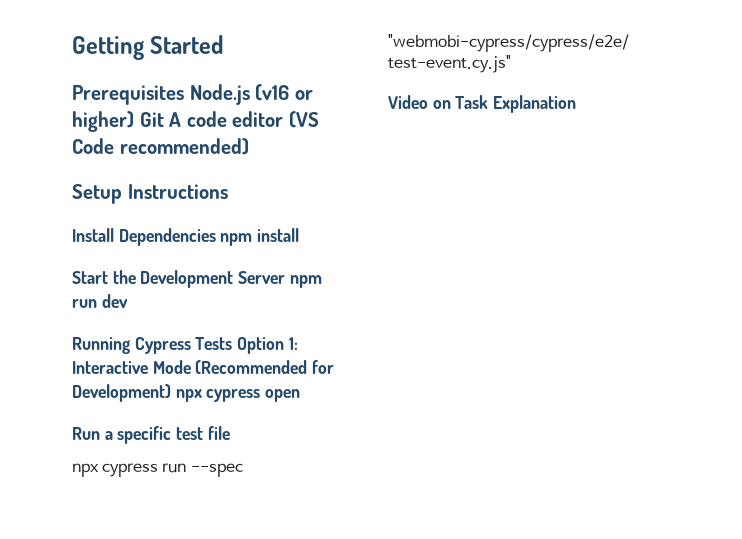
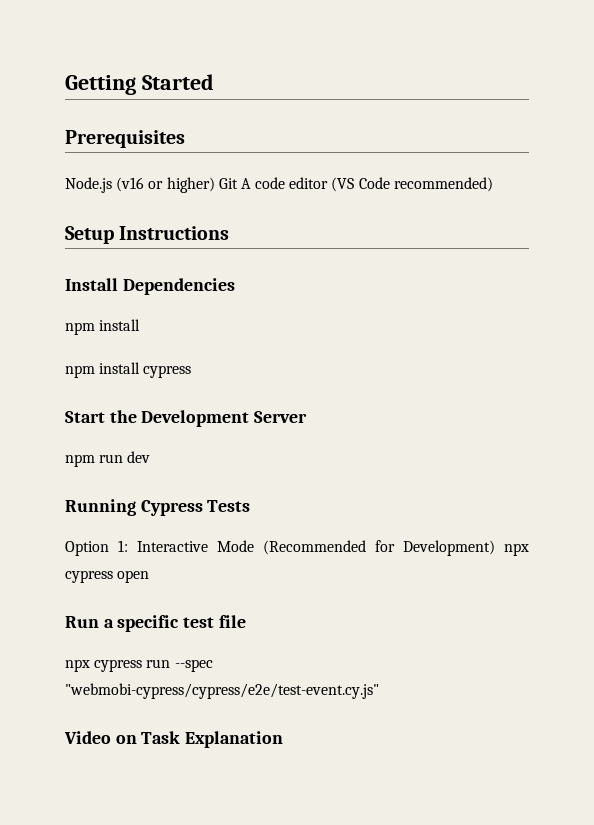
- Prerequisites Node.js (v16 or higher) Git A code editor (VS Code recommended)
+ Prerequisites
+ Node.js (v16 or higher) Git A code editor (VS Code recommended)
- Install Dependencies npm install
+ Install Dependencies
+ npm install
+ npm install cypress
- Start the Development Server npm run dev
+ Start the Development Server
+ npm run dev
- Running Cypress Tests Option 1: Interactive Mode (Recommended for Development) npx cypress open
+ Running Cypress Tests
+ Option 1: Interactive Mode (Recommended for Development) npx cypress open

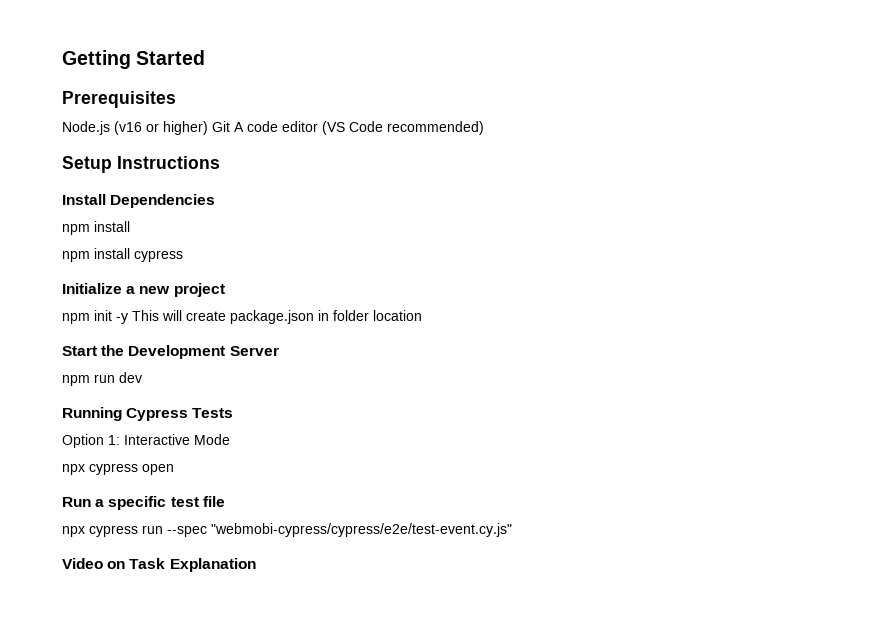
+ Initialize a new project
+ npm init -y This will create package.json in folder location
- Option 1: Interactive Mode (Recommended for Development) npx cypress open
+ Option 1: Interactive Mode
+ npx cypress open

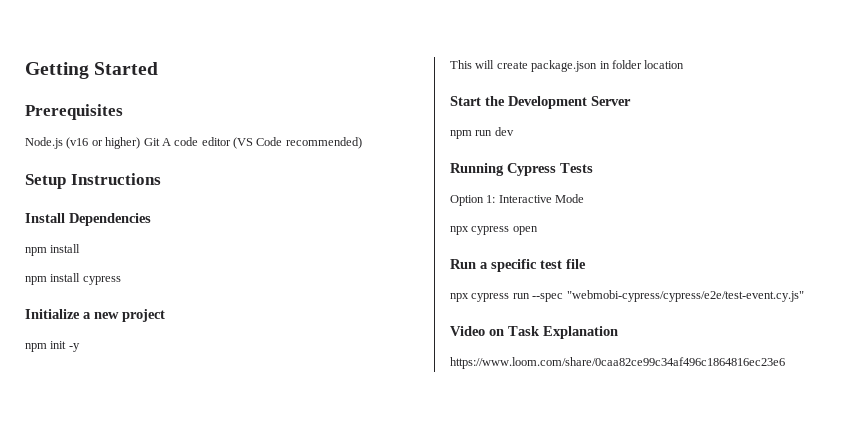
- npm init -y This will create package.json in folder location
+ npm init -y
+ This will create package.json in folder location
+ https://www.loom.com/share/0caa82ce99c34af496c1864816ec23e6

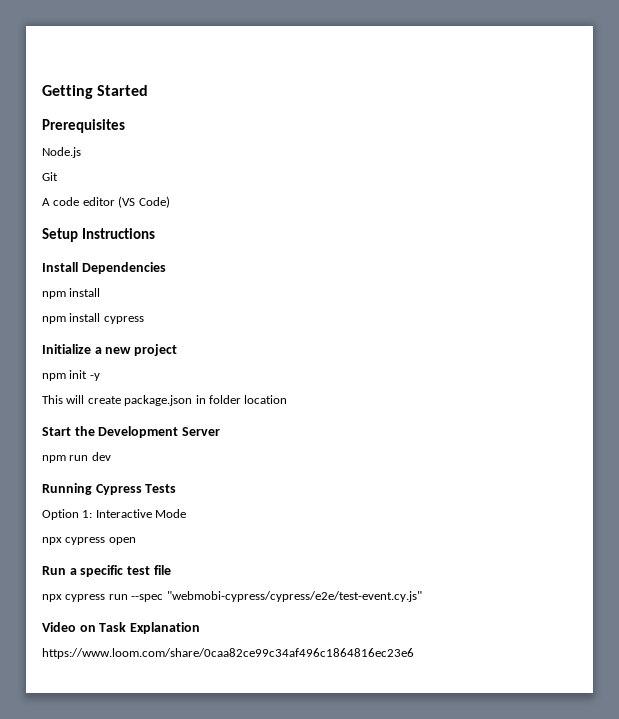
- Node.js (v16 or higher) Git A code editor (VS Code recommended)
+ Node.js
+ Git
+ A code editor (VS Code)

